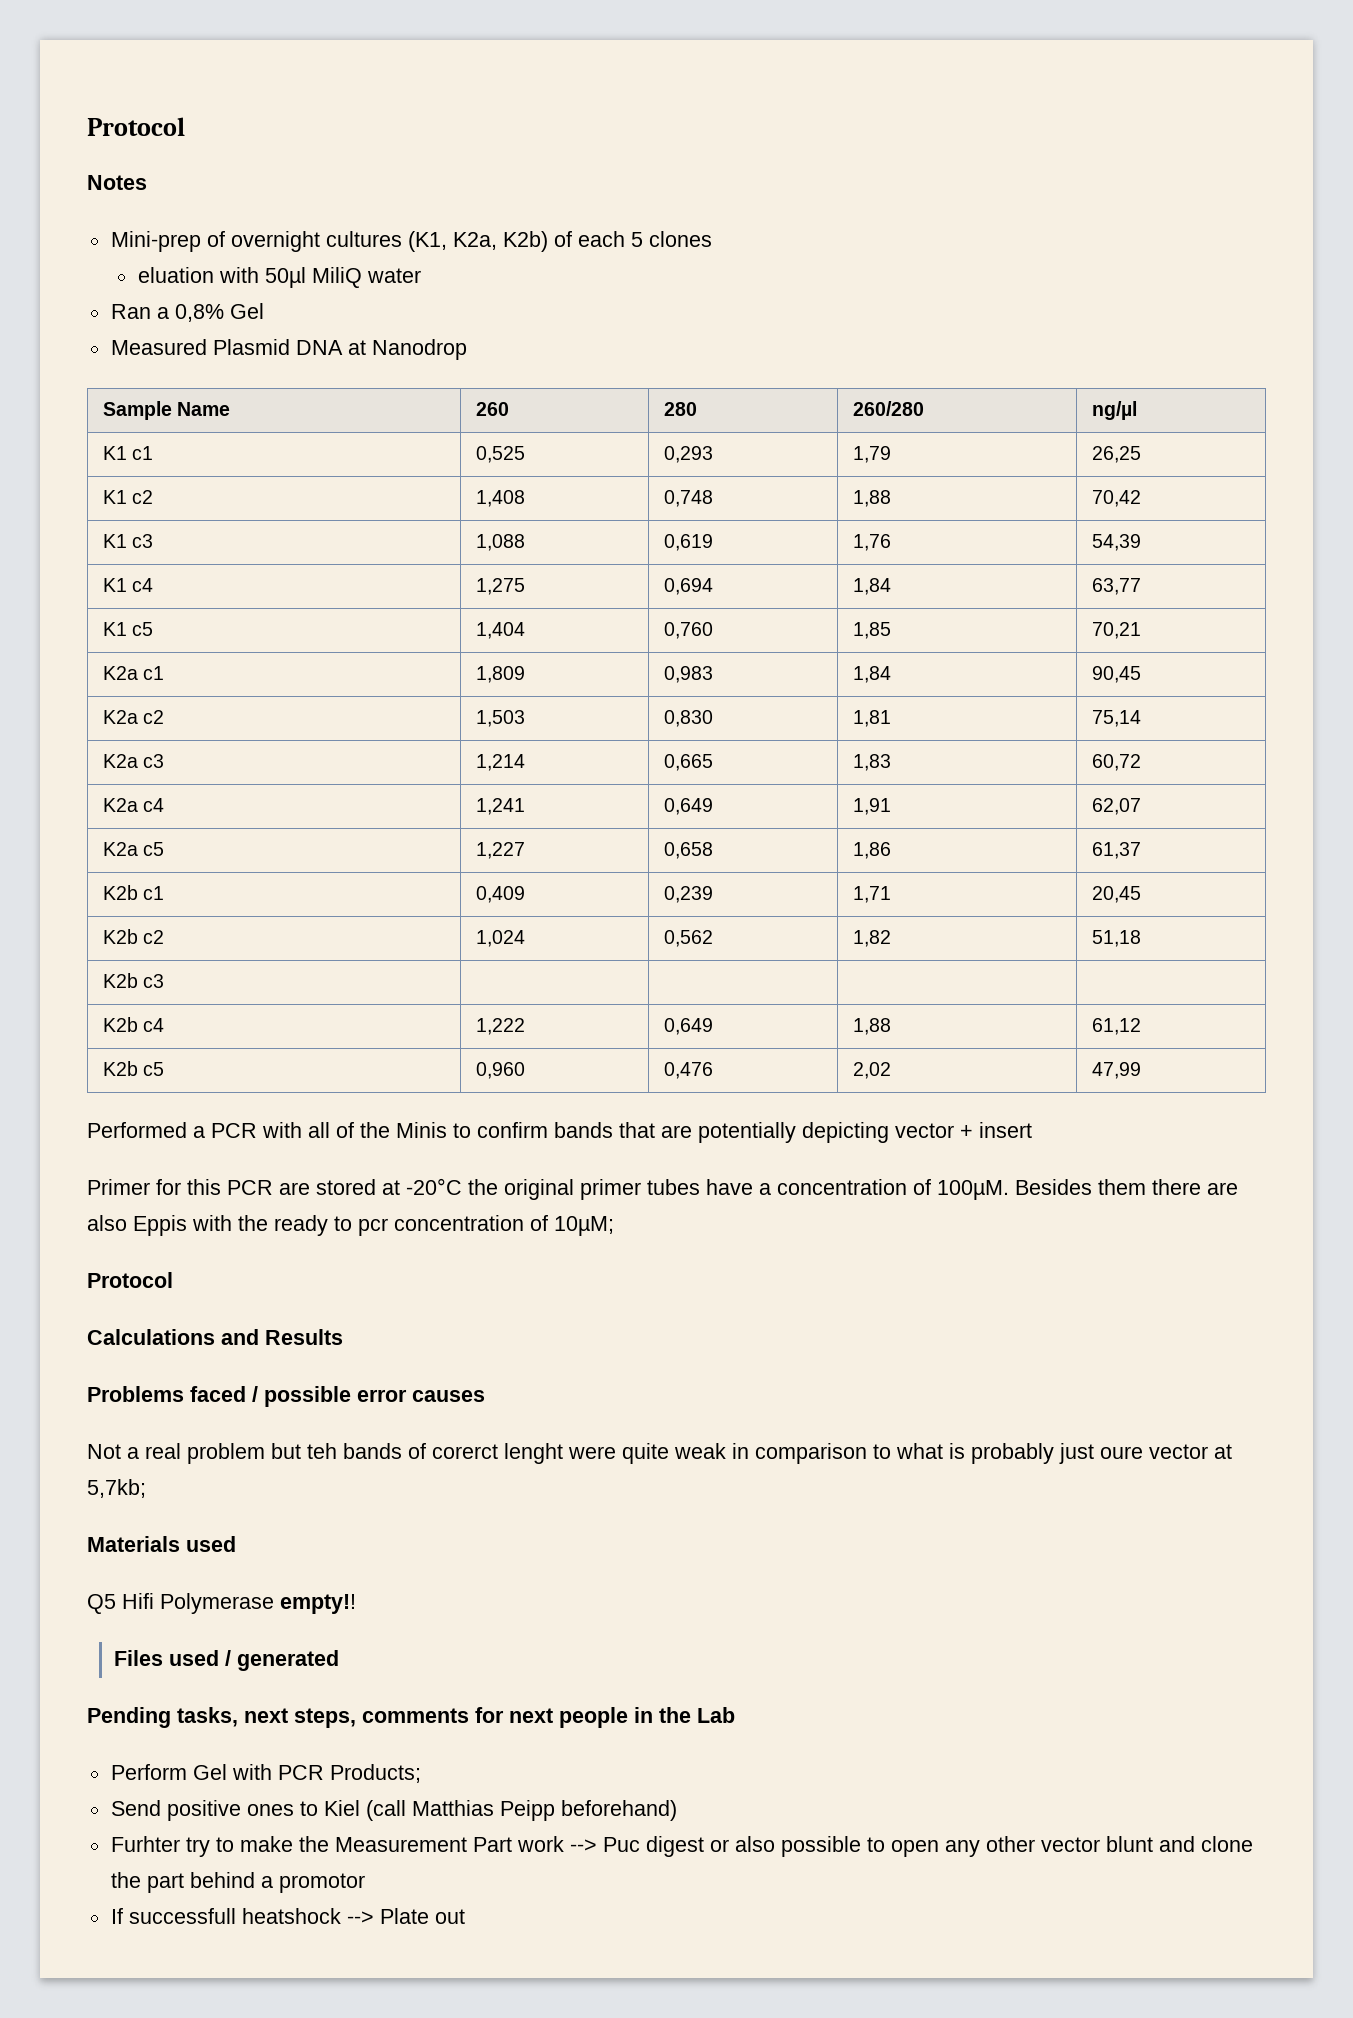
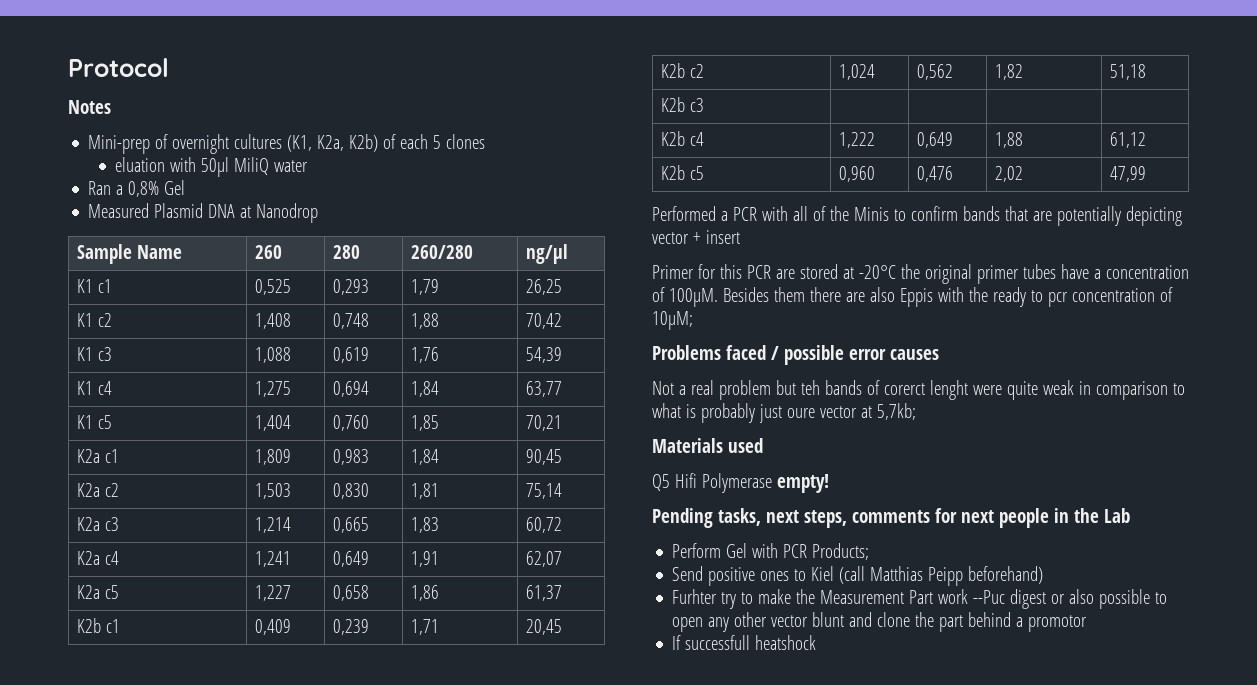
  Besides them there are also Eppis with the ready to pcr concentration of 10µM;
- Protocol
- Calculations and Results
- Q5 Hifi Polymerase empty!!
- Files used / generated
+ Q5 Hifi Polymerase empty!
- Furhter try to make the Measurement Part work --> Puc digest or also possible to open any other vector blunt and clone the part behind a promotor
+ Furhter try to make the Measurement Part work --Puc digest or also possible to open any other vector blunt and clone the part behind a promotor
- If successfull heatshock --> Plate out
+ If successfull heatshock

